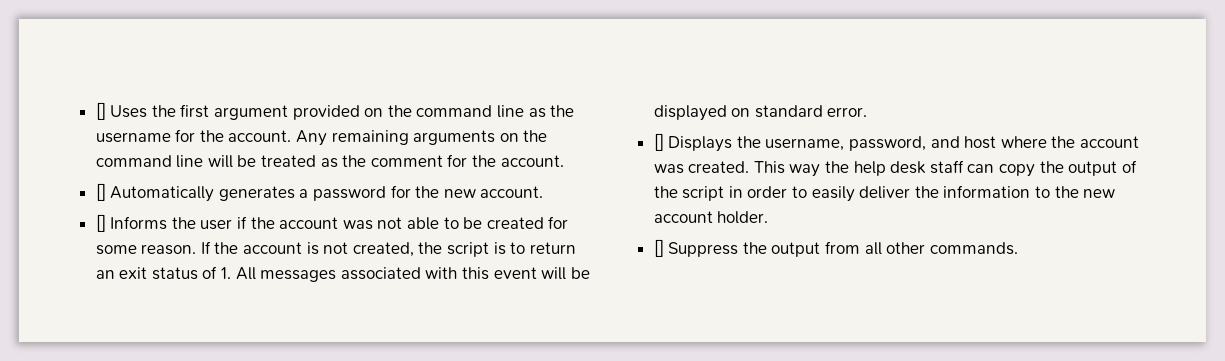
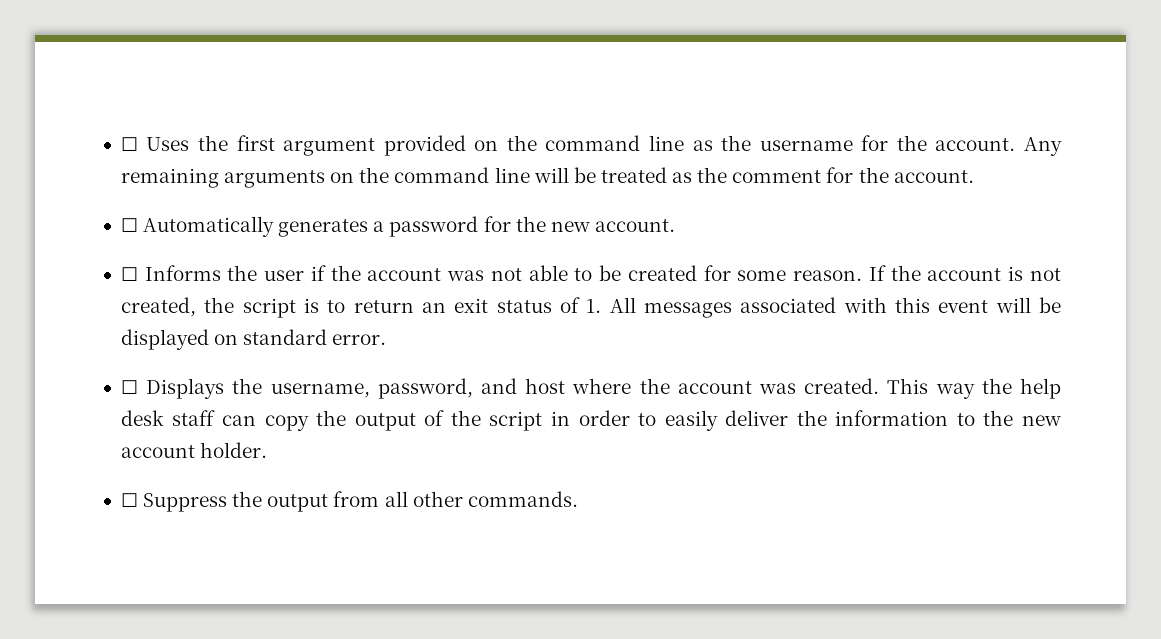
- [] Uses the first argument provided on the command line as the username for the account.
+ ☐ Uses the first argument provided on the command line as the username for the account.
- [] Automatically generates a password for the new account.
+ ☐ Automatically generates a password for the new account.
- [] Informs the user if the account was not able to be created for some reason.
+ ☐ Informs the user if the account was not able to be created for some reason.
- [] Displays the username, password, and host where the account was created.
+ ☐ Displays the username, password, and host where the account was created.
- [] Suppress the output from all other commands.
+ ☐ Suppress the output from all other commands.

